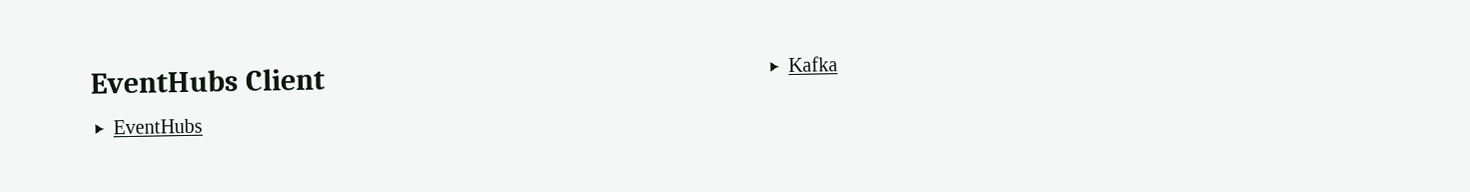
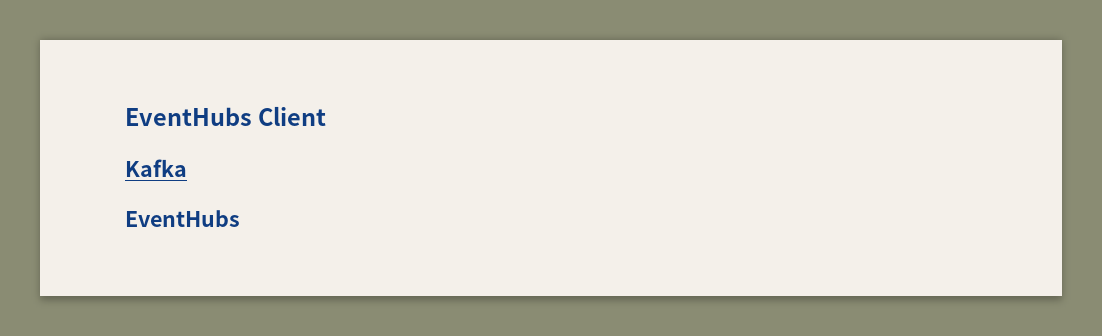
  EventHubs Client
+ Kafka
  EventHubs
- Kafka

